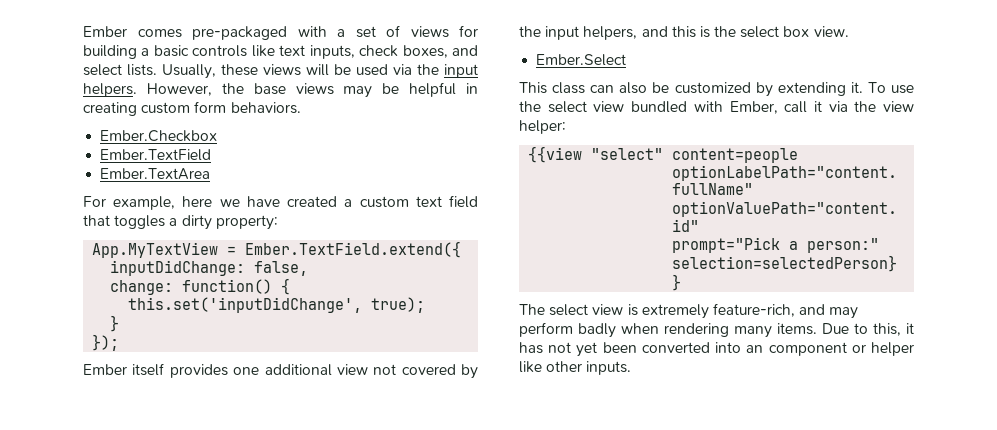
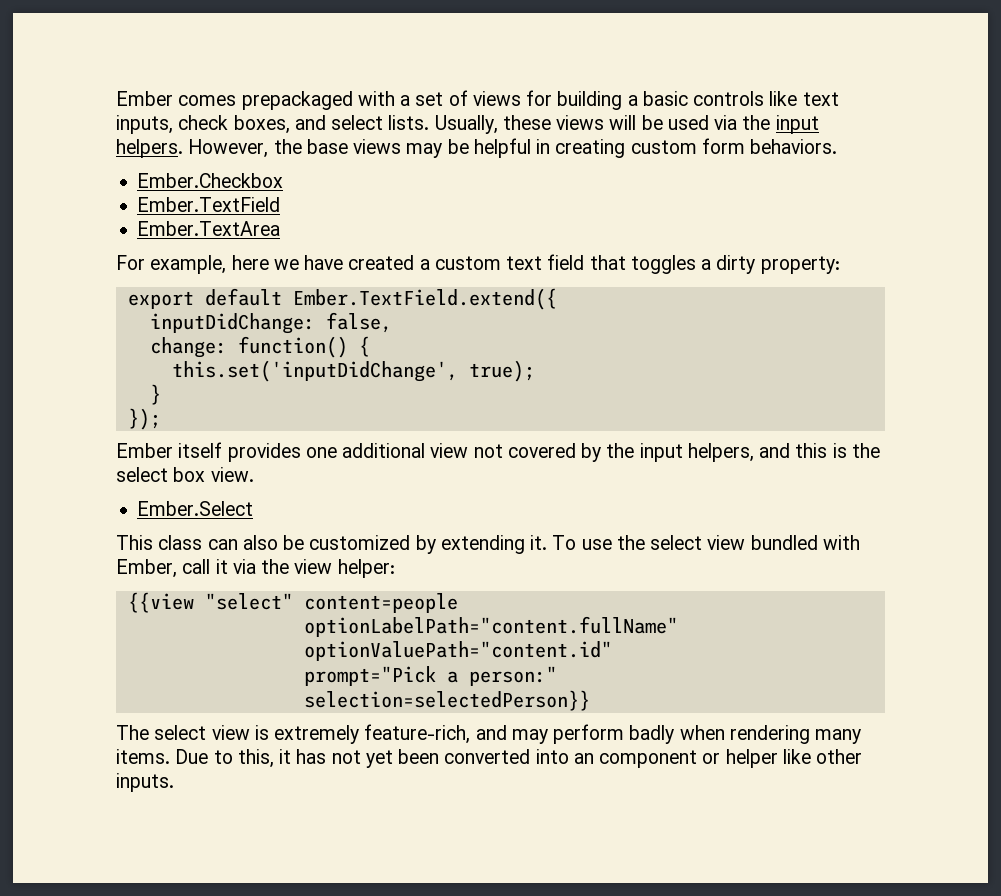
- Ember comes pre-packaged with a set of views for building a basic controls like text inputs, check boxes, and select lists.
+ Ember comes prepackaged with a set of views for building a basic controls like text inputs, check boxes, and select lists.
- App.MyTextView = Ember.TextField.extend({
+ export default Ember.TextField.extend({

